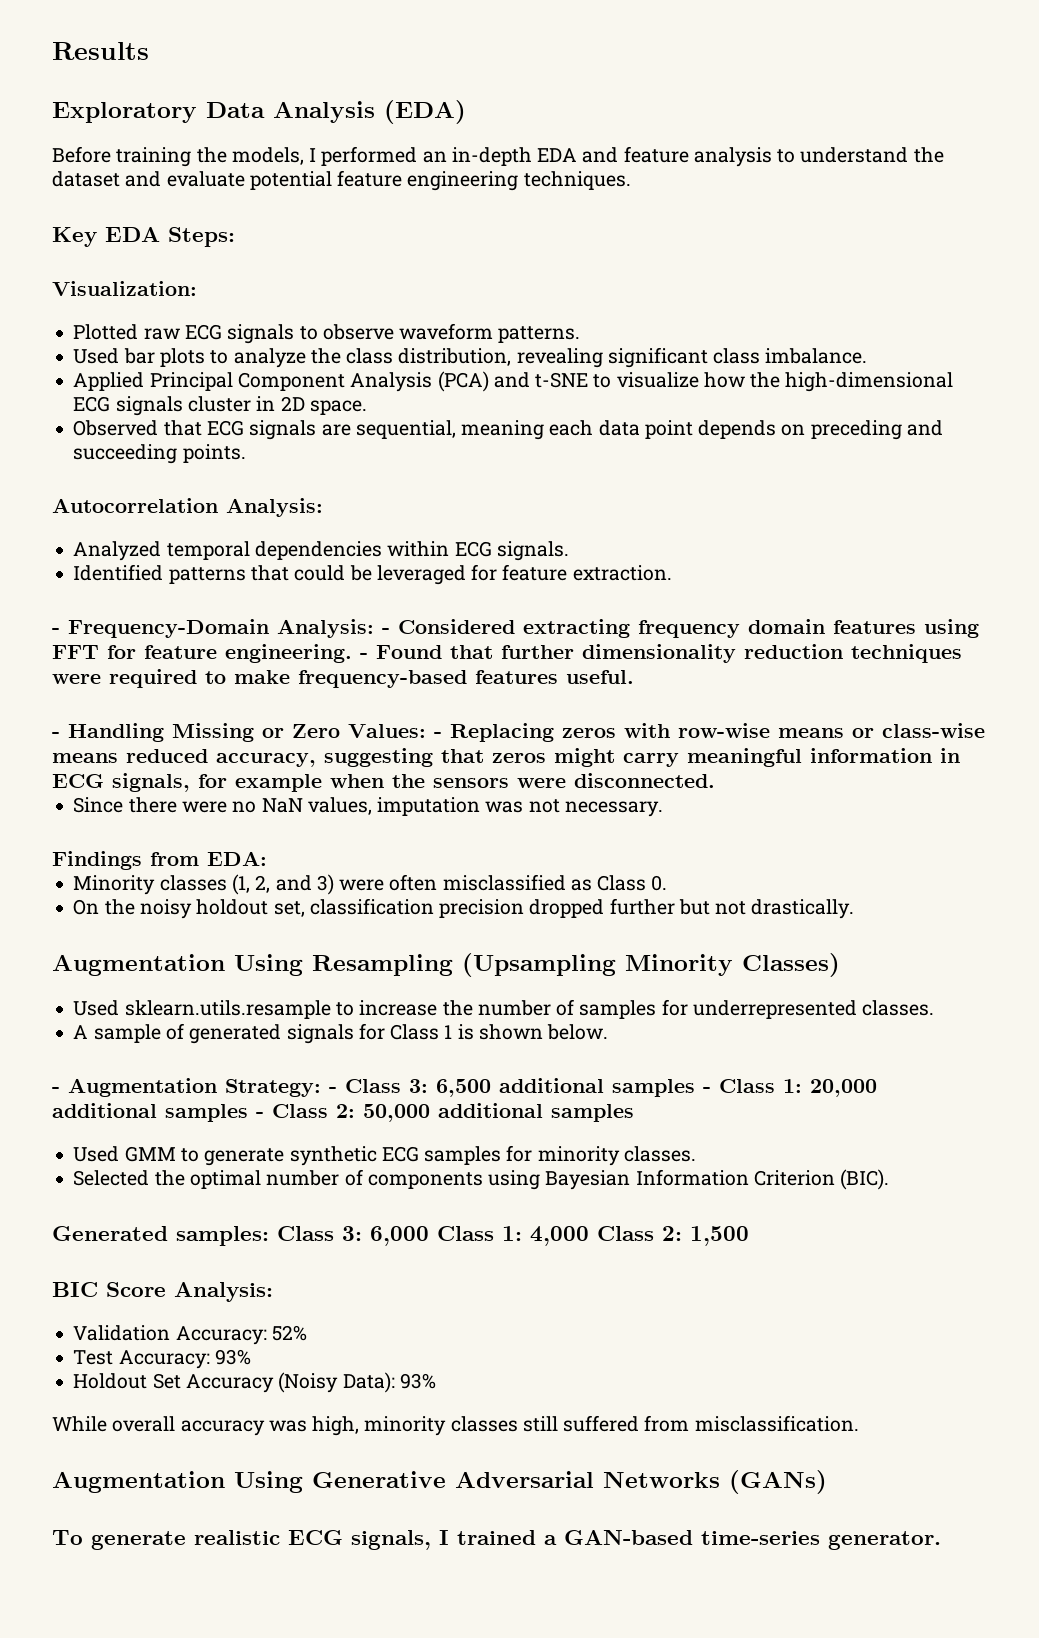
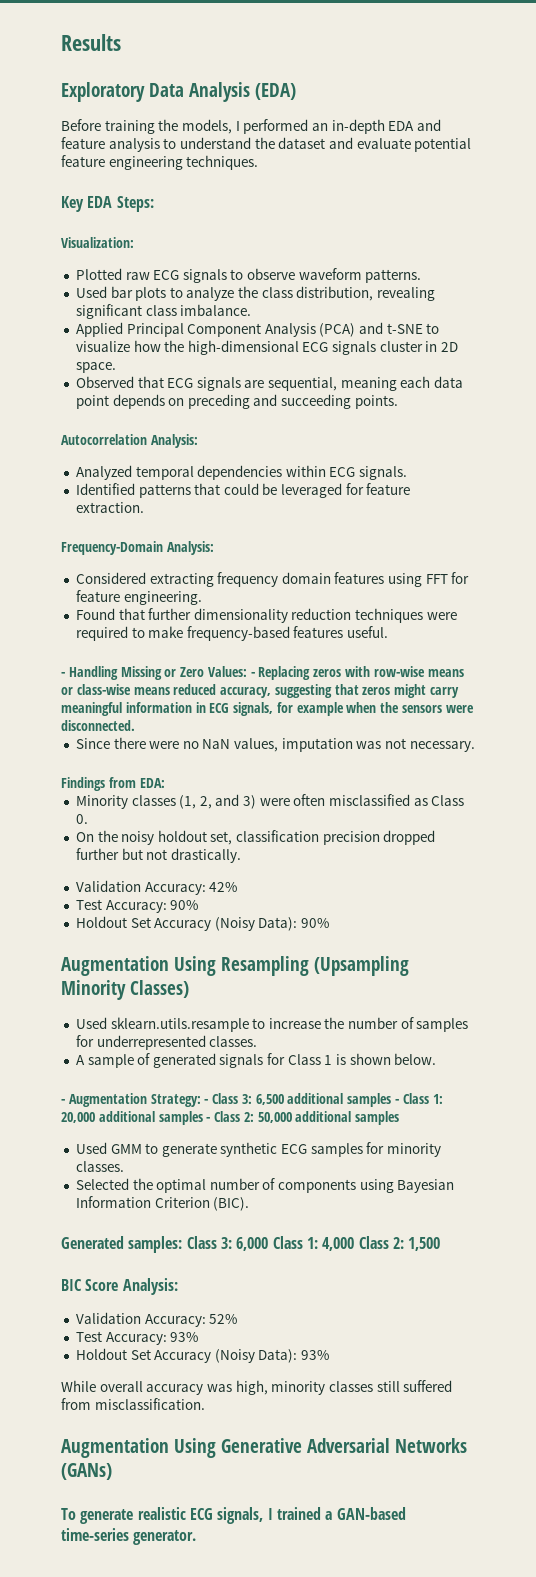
- - Frequency-Domain Analysis: - Considered extracting frequency domain features using FFT for feature engineering. - Found that further dimensionality reduction techniques were required to make frequency-based features useful.
+ Frequency-Domain Analysis:
+ Considered extracting frequency domain features using FFT for feature engineering.
+ Found that further dimensionality reduction techniques were required to make frequency-based features useful.
+ Validation Accuracy: 42%
+ Test Accuracy: 90%
+ Holdout Set Accuracy (Noisy Data): 90%

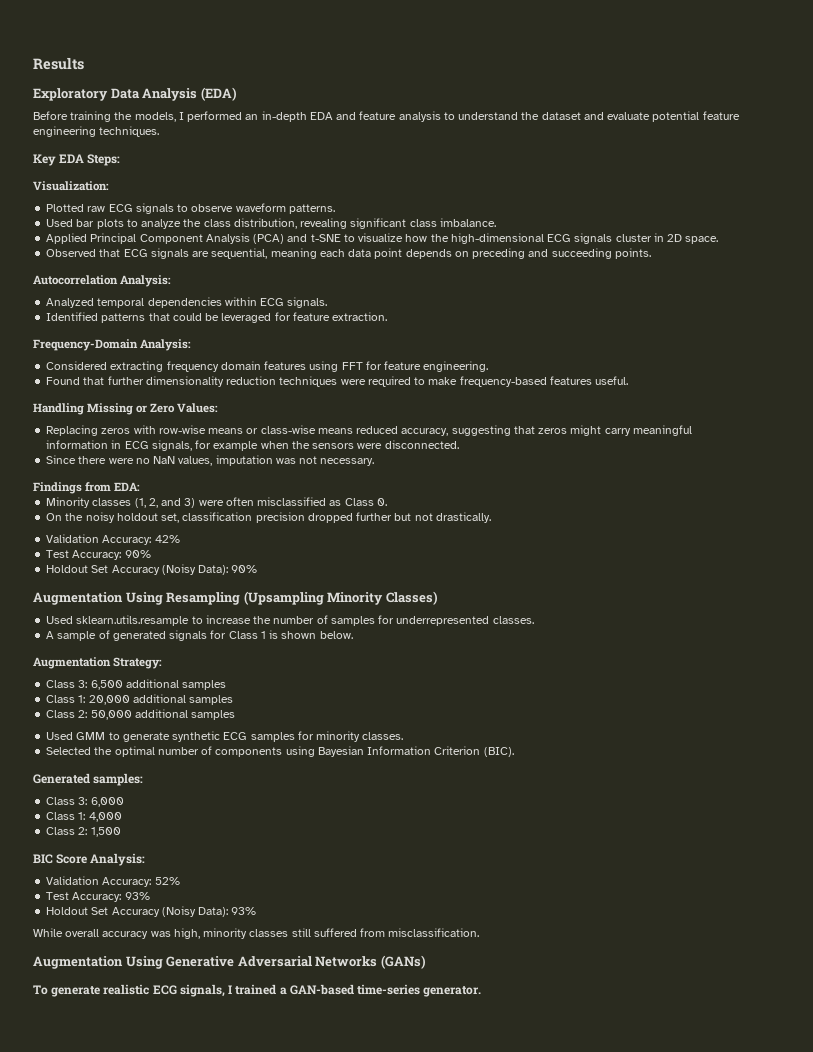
- - Handling Missing or Zero Values: - Replacing zeros with row-wise means or class-wise means reduced accuracy, suggesting that zeros might carry meaningful information in ECG signals, for example when the sensors were disconnected.
+ Handling Missing or Zero Values:
+ Replacing zeros with row-wise means or class-wise means reduced accuracy, suggesting that zeros might carry meaningful information in ECG signals, for example when the sensors were disconnected.
- - Augmentation Strategy: - Class 3: 6,500 additional samples - Class 1: 20,000 additional samples - Class 2: 50,000 additional samples
+ Augmentation Strategy:
+ Class 3: 6,500 additional samples
+ Class 1: 20,000 additional samples
+ Class 2: 50,000 additional samples
- Generated samples: Class 3: 6,000 Class 1: 4,000 Class 2: 1,500
+ Generated samples:
+ Class 3: 6,000
+ Class 1: 4,000
+ Class 2: 1,500

